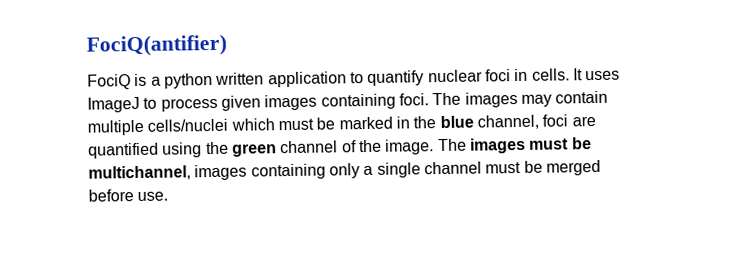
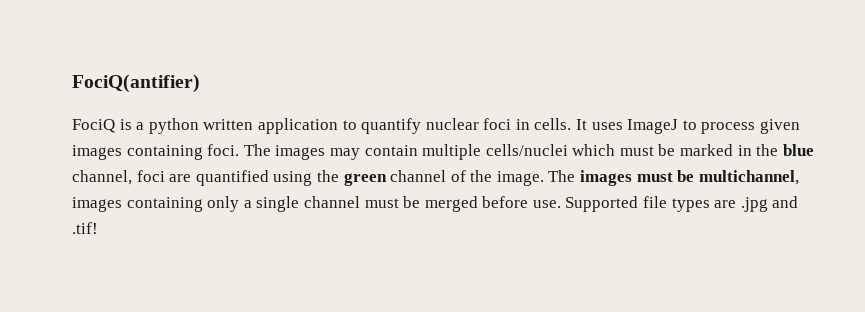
+ Supported file types are .jpg and .tif!

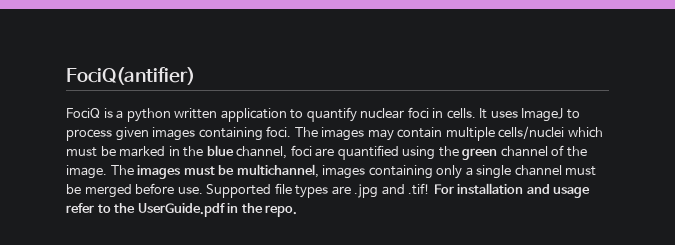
+ For installation and usage refer to the UserGuide.pdf in the repo.

